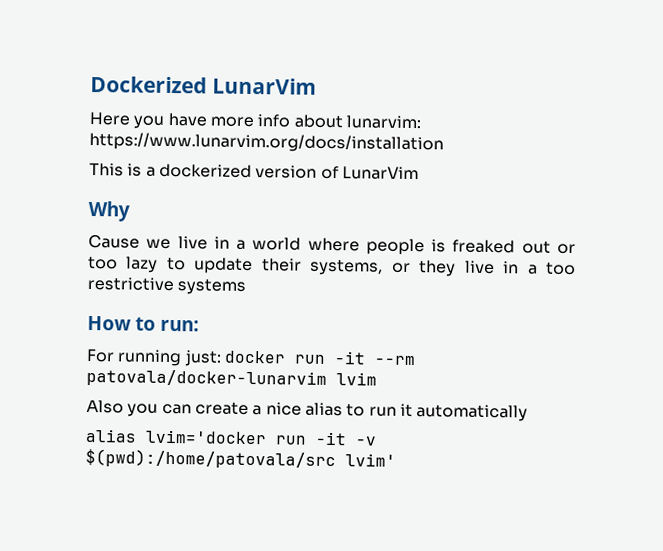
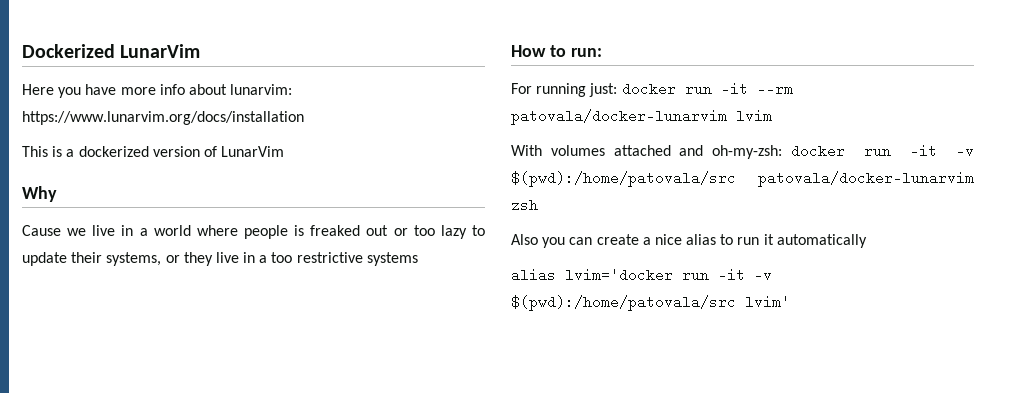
+ With volumes attached and oh-my-zsh: docker run -it -v $(pwd):/home/patovala/src patovala/docker-lunarvim zsh

